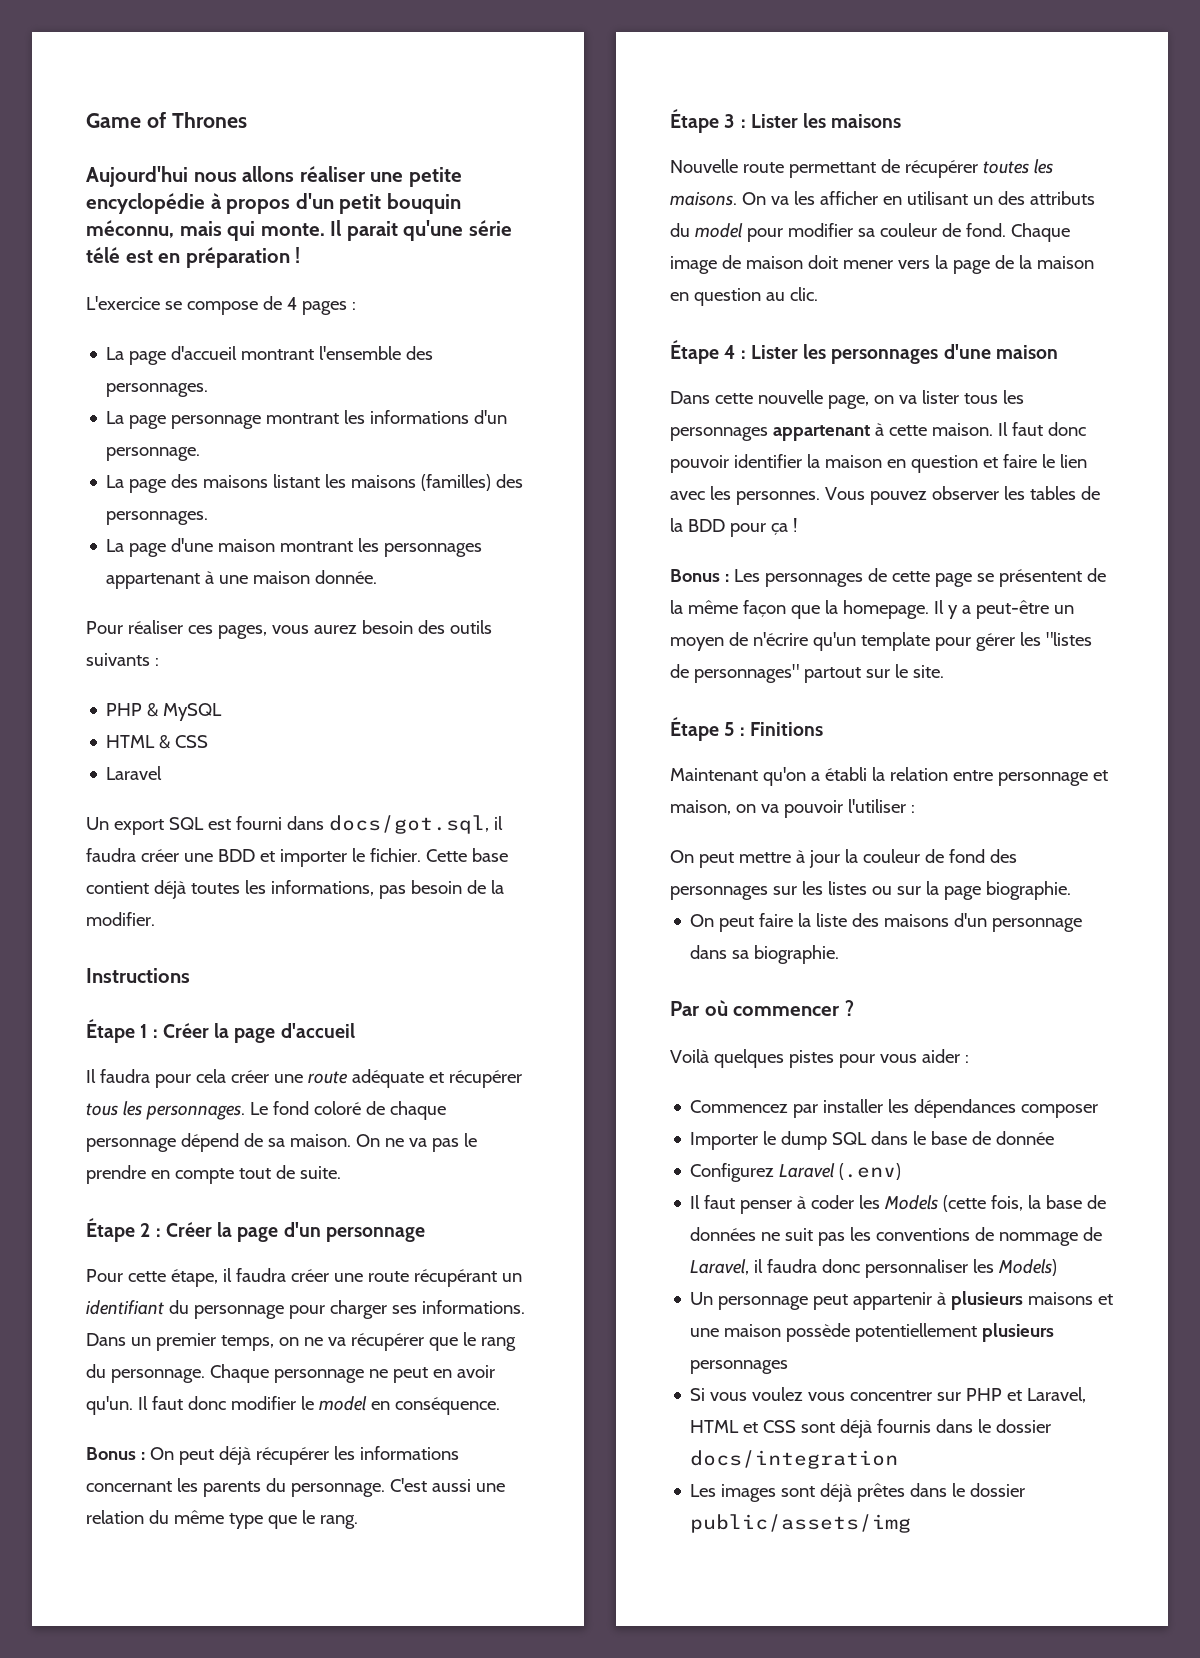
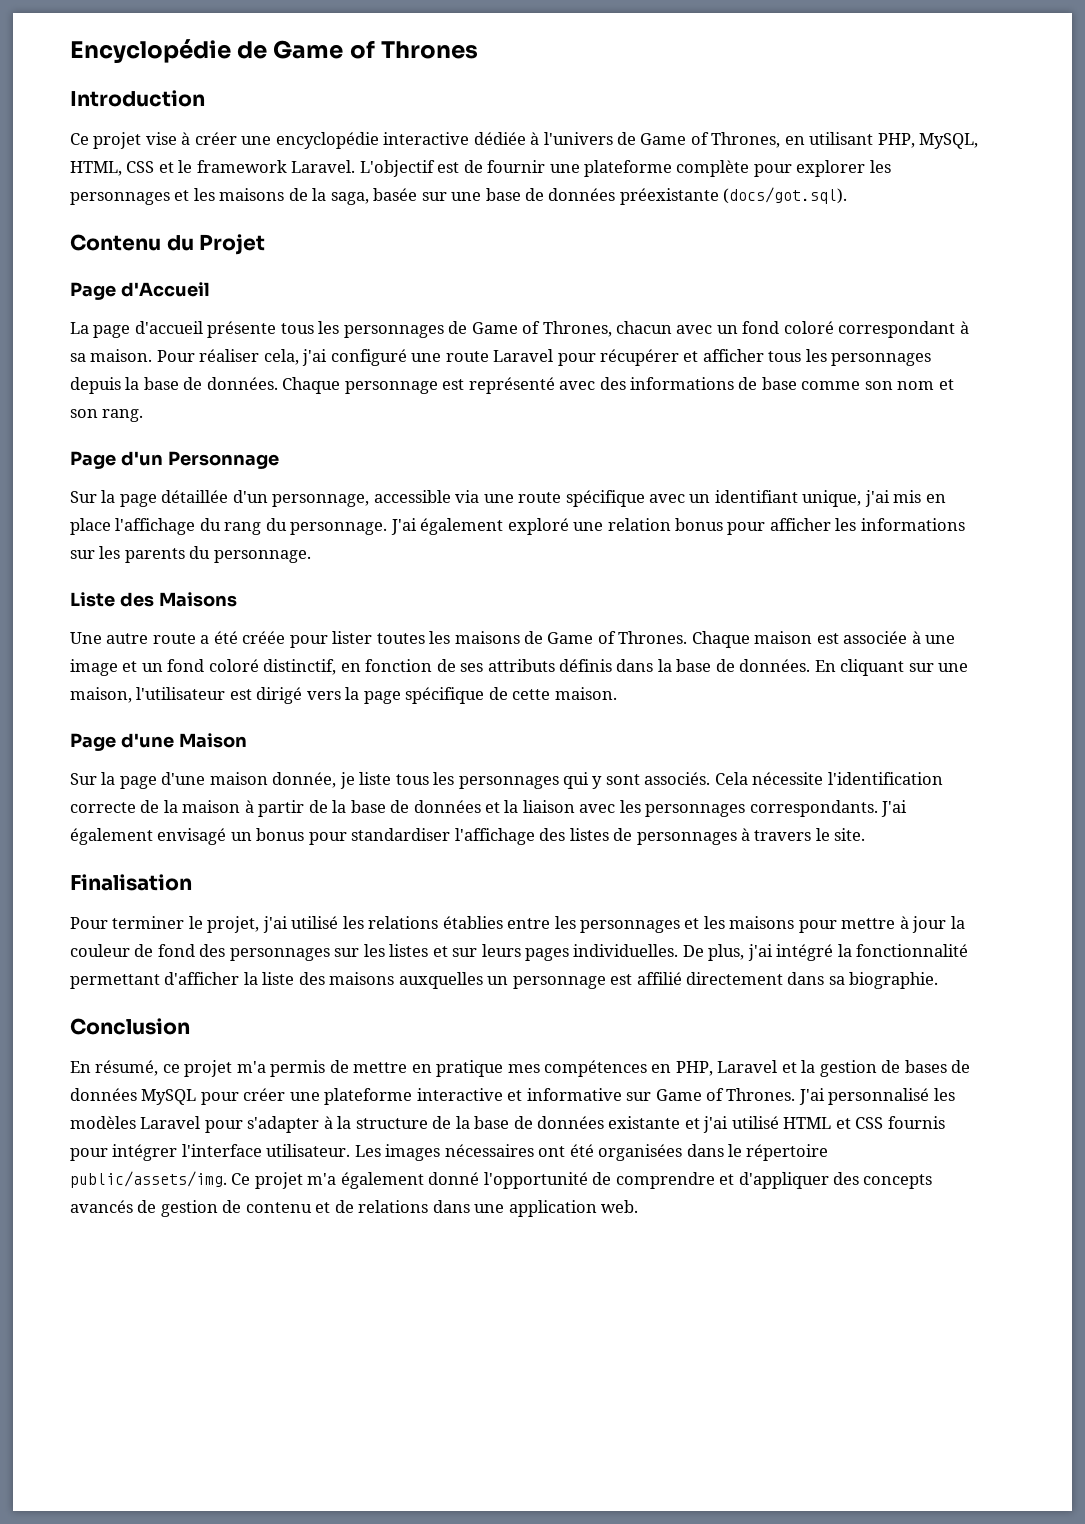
- Game of Thrones
+ Encyclopédie de Game of Thrones
- Aujourd'hui nous allons réaliser une petite encyclopédie à propos d'un petit bouquin méconnu, mais qui monte. Il parait qu'une série télé est en préparation !
- L'exercice se compose de 4 pages :
- La page d'accueil montrant l'ensemble des personnages.
- La page personnage montrant les informations d'un personnage.
- La page des maisons listant les maisons (familles) des personnages.
- La page d'une maison montrant les personnages appartenant à une maison donnée.
- Pour réaliser ces pages, vous aurez besoin des outils suivants :
- PHP & MySQL
- HTML & CSS
- Laravel
- Un export SQL est fourni dans docs/got.sql, il faudra créer une BDD et importer le fichier. Cette base contient déjà toutes les informations, pas besoin de la modifier.
- Instructions
- Étape 1 : Créer la page d'accueil
- Il faudra pour cela créer une route adéquate et récupérer tous les personnages. Le fond coloré de chaque personnage dépend de sa maison. On ne va pas le prendre en compte tout de suite.
- Étape 2 : Créer la page d'un personnage
- Pour cette étape, il faudra créer une route récupérant un identifiant du personnage pour charger ses informations. Dans un premier temps, on ne va récupérer que le rang du personnage. Chaque personnage ne peut en avoir qu'un. Il faut donc modifier le model en conséquence.
- Bonus : On peut déjà récupérer les informations concernant les parents du personnage. C'est aussi une relation du même type que le rang.
- Étape 3 : Lister les maisons
- Nouvelle route permettant de récupérer toutes les maisons. On va les afficher en utilisant un des attributs du model pour modifier sa couleur de fond. Chaque image de maison doit mener vers la page de la maison en question au clic.
- Étape 4 : Lister les personnages d'une maison
- Dans cette nouvelle page, on va lister tous les personnages appartenant à cette maison. Il faut donc pouvoir identifier la maison en question et faire le lien avec les personnes. Vous pouvez observer les tables de la BDD pour ça !
- Bonus : Les personnages de cette page se présentent de la même façon que la homepage. Il y a peut-être un moyen de n'écrire qu'un template pour gérer les "listes de personnages" partout sur le site.
- Étape 5 : Finitions
- Maintenant qu'on a établi la relation entre personnage et maison, on va pouvoir l'utiliser :
- On peut mettre à jour la couleur de fond des personnages sur les listes ou sur la page biographie.
- On peut faire la liste des maisons d'un personnage dans sa biographie.
- Par où commencer ?
- Voilà quelques pistes pour vous aider :
- Commencez par installer les dépendances composer
- Importer le dump SQL dans le base de donnée
- Configurez Laravel (.env)
- Il faut penser à coder les Models (cette fois, la base de données ne suit pas les conventions de nommage de Laravel, il faudra donc personnaliser les Models)
- Un personnage peut appartenir à plusieurs maisons et une maison possède potentiellement plusieurs personnages
- Si vous voulez vous concentrer sur PHP et Laravel, HTML et CSS sont déjà fournis dans le dossier docs/integration
- Les images sont déjà prêtes dans le dossier public/assets/img
+ Introduction
+ Ce projet vise à créer une encyclopédie interactive dédiée à l'univers de Game of Thrones, en utilisant PHP, MySQL, HTML, CSS et le framework Laravel. L'objectif est de fournir une plateforme complète pour explorer les personnages et les maisons de la saga, basée sur une base de données préexistante (docs/got.sql).
+ Contenu du Projet
+ Page d'Accueil
+ La page d'accueil présente tous les personnages de Game of Thrones, chacun avec un fond coloré correspondant à sa maison. Pour réaliser cela, j'ai configuré une route Laravel pour récupérer et afficher tous les personnages depuis la base de données. Chaque personnage est représenté avec des informations de base comme son nom et son rang.
+ Page d'un Personnage
+ Sur la page détaillée d'un personnage, accessible via une route spécifique avec un identifiant unique, j'ai mis en place l'affichage du rang du personnage. J'ai également exploré une relation bonus pour afficher les informations sur les parents du personnage.
+ Liste des Maisons
+ Une autre route a été créée pour lister toutes les maisons de Game of Thrones. Chaque maison est associée à une image et un fond coloré distinctif, en fonction de ses attributs définis dans la base de données. En cliquant sur une maison, l'utilisateur est dirigé vers la page spécifique de cette maison.
+ Page d'une Maison
+ Sur la page d'une maison donnée, je liste tous les personnages qui y sont associés. Cela nécessite l'identification correcte de la maison à partir de la base de données et la liaison avec les personnages correspondants. J'ai également envisagé un bonus pour standardiser l'affichage des listes de personnages à travers le site.
+ Finalisation
+ Pour terminer le projet, j'ai utilisé les relations établies entre les personnages et les maisons pour mettre à jour la couleur de fond des personnages sur les listes et sur leurs pages individuelles. De plus, j'ai intégré la fonctionnalité permettant d'afficher la liste des maisons auxquelles un personnage est affilié directement dans sa biographie.
+ Conclusion
+ En résumé, ce projet m'a permis de mettre en pratique mes compétences en PHP, Laravel et la gestion de bases de données MySQL pour créer une plateforme interactive et informative sur Game of Thrones. J'ai personnalisé les modèles Laravel pour s'adapter à la structure de la base de données existante et j'ai utilisé HTML et CSS fournis pour intégrer l'interface utilisateur. Les images nécessaires ont été organisées dans le répertoire public/assets/img. Ce projet m'a également donné l'opportunité de comprendre et d'appliquer des concepts avancés de gestion de contenu et de relations dans une application web.

